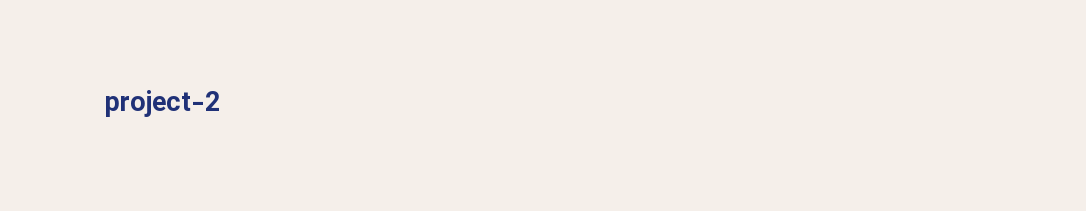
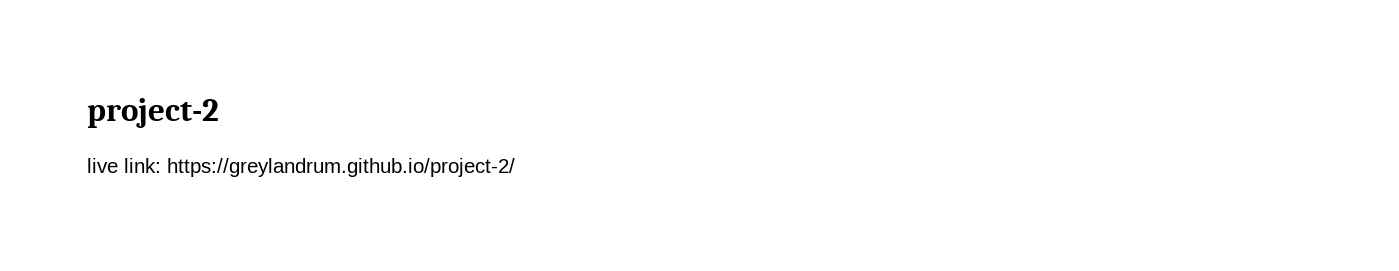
+ live link: https://greylandrum.github.io/project-2/

